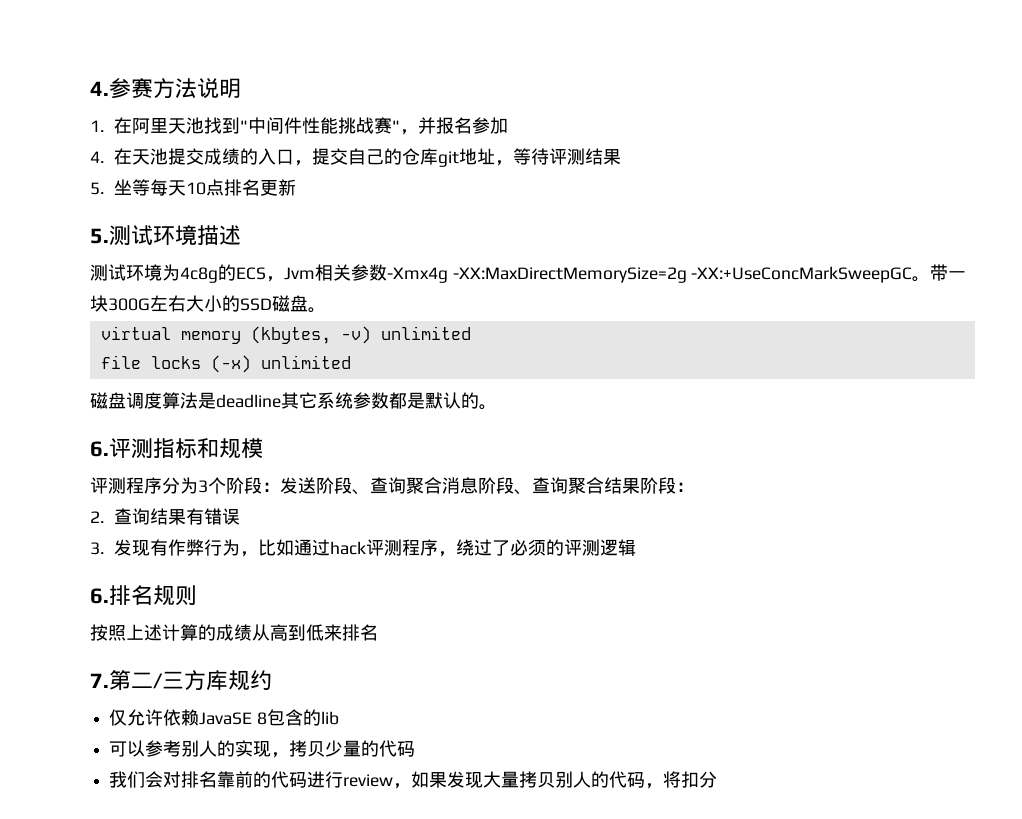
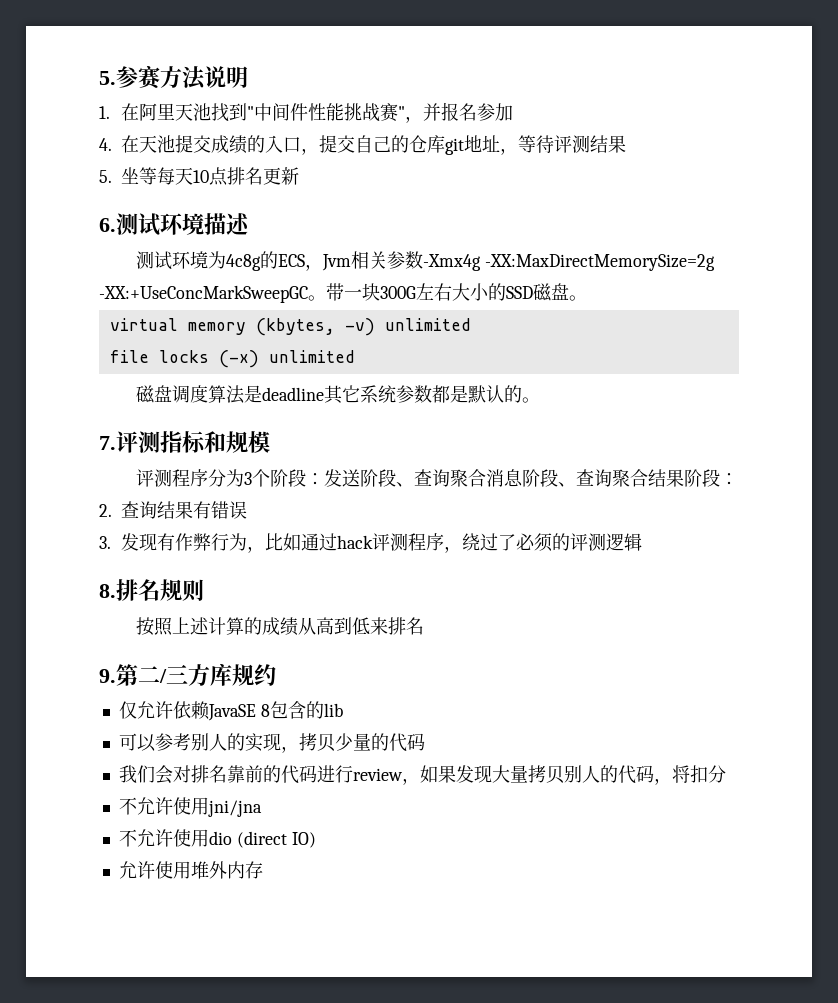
- 4.参赛方法说明
+ 5.参赛方法说明
- 5.测试环境描述
+ 6.测试环境描述
- 6.评测指标和规模
+ 7.评测指标和规模
- 6.排名规则
+ 8.排名规则
- 7.第二/三方库规约
+ 9.第二/三方库规约
+ 不允许使用jni/jna
+ 不允许使用dio (direct IO)
+ 允许使用堆外内存

